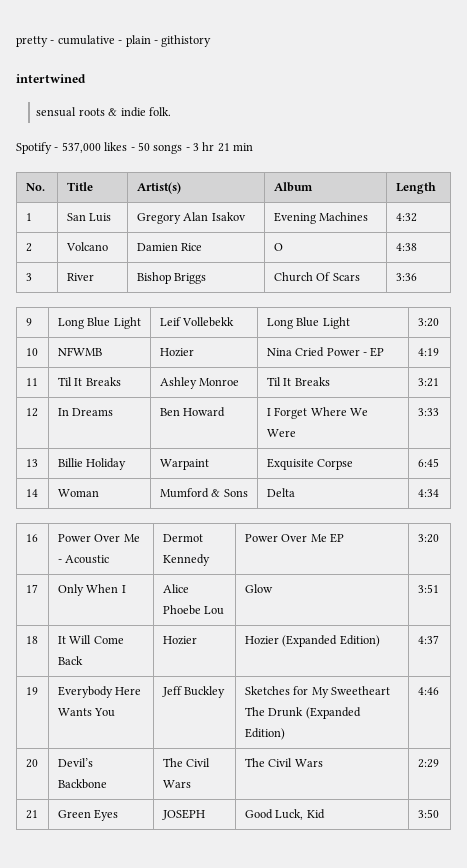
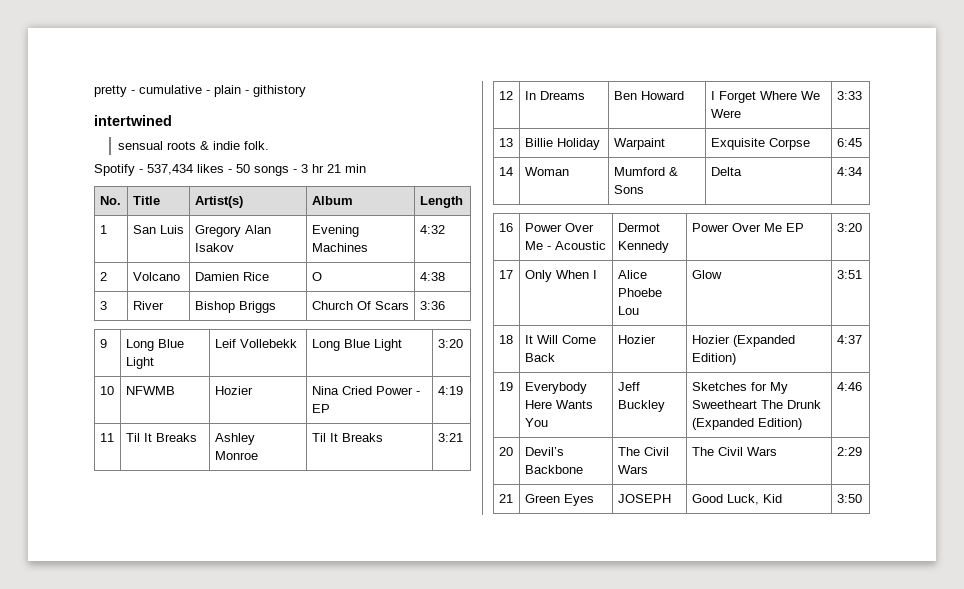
- Spotify - 537,000 likes - 50 songs - 3 hr 21 min
+ Spotify - 537,434 likes - 50 songs - 3 hr 21 min

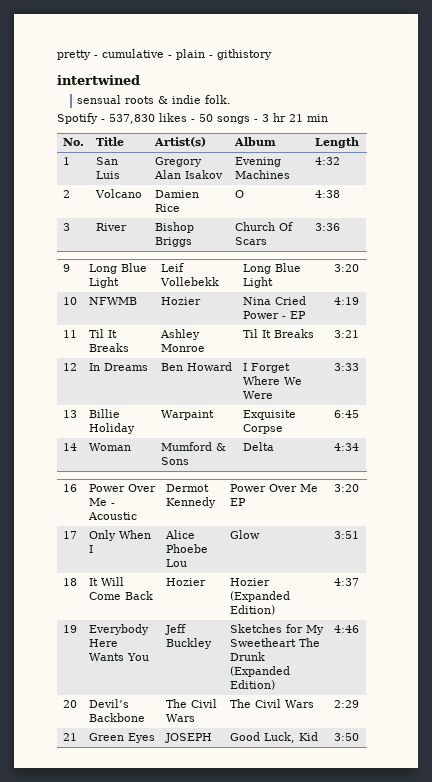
- Spotify - 537,434 likes - 50 songs - 3 hr 21 min
+ Spotify - 537,830 likes - 50 songs - 3 hr 21 min

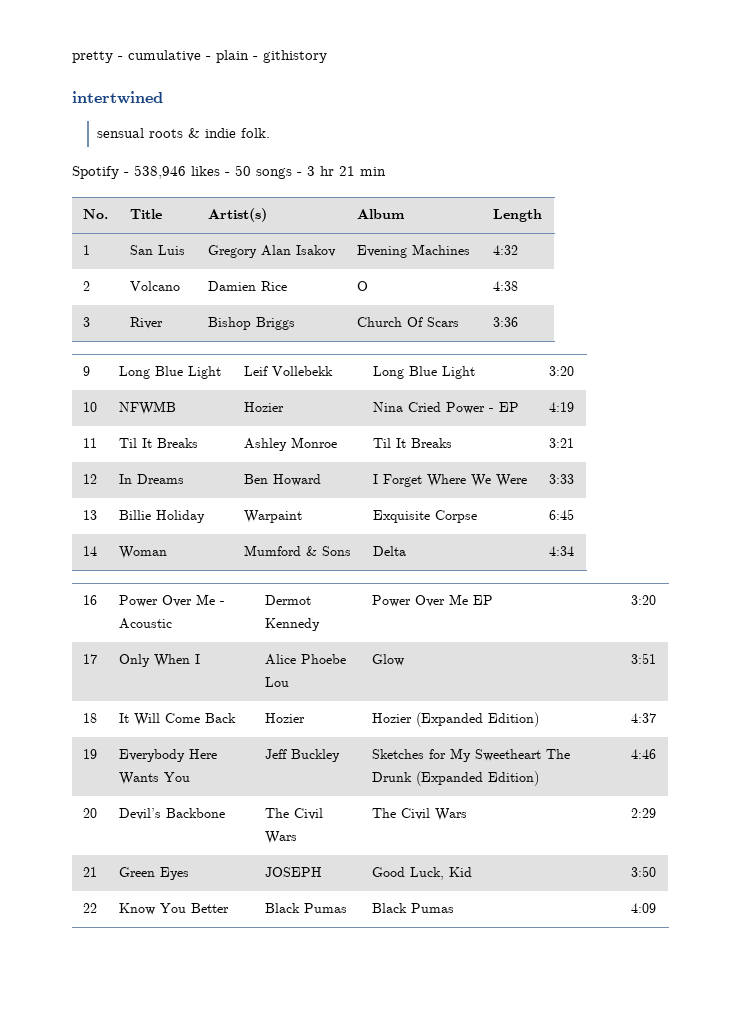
- Spotify - 537,830 likes - 50 songs - 3 hr 21 min
+ Spotify - 538,946 likes - 50 songs - 3 hr 21 min
+ 22 | Know You Better | Black Pumas | Black Pumas | 4:09

